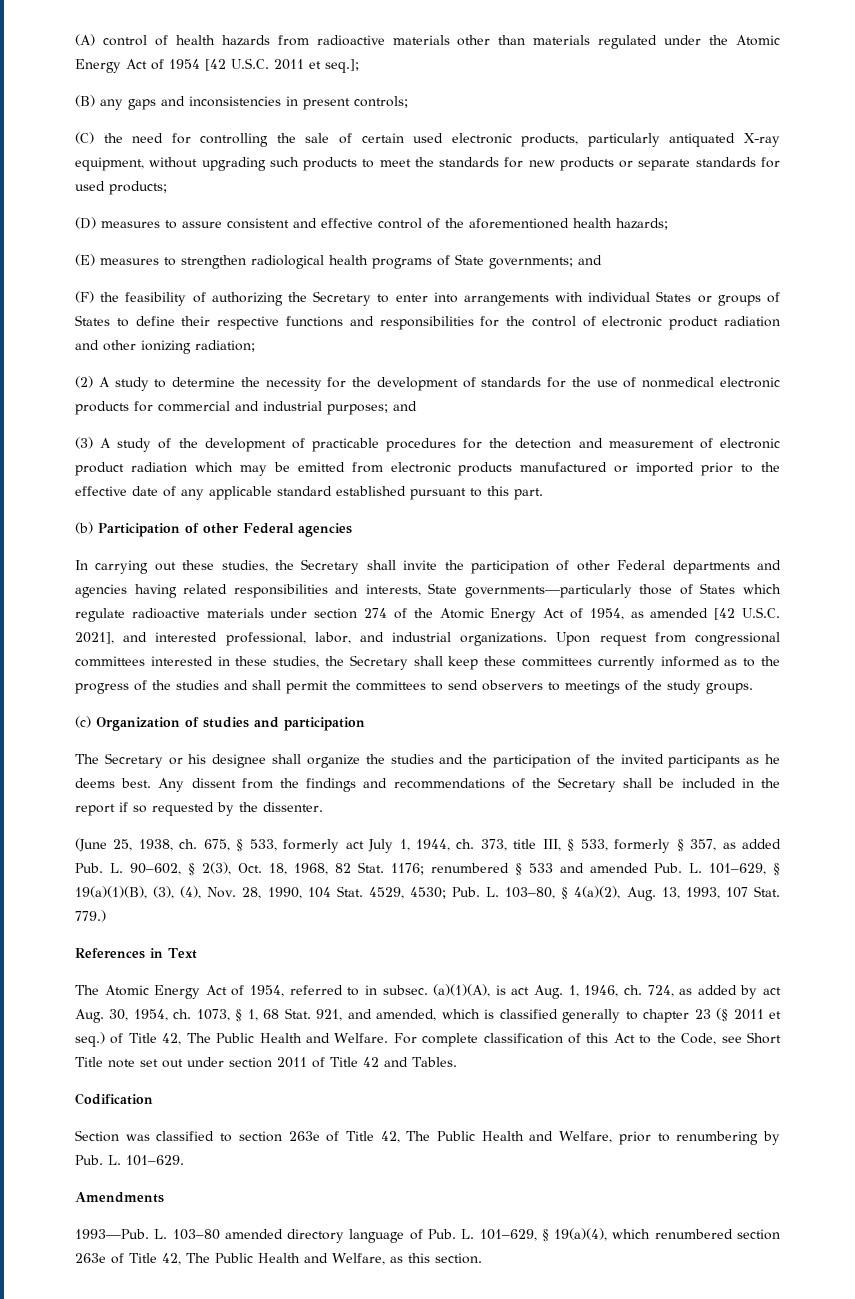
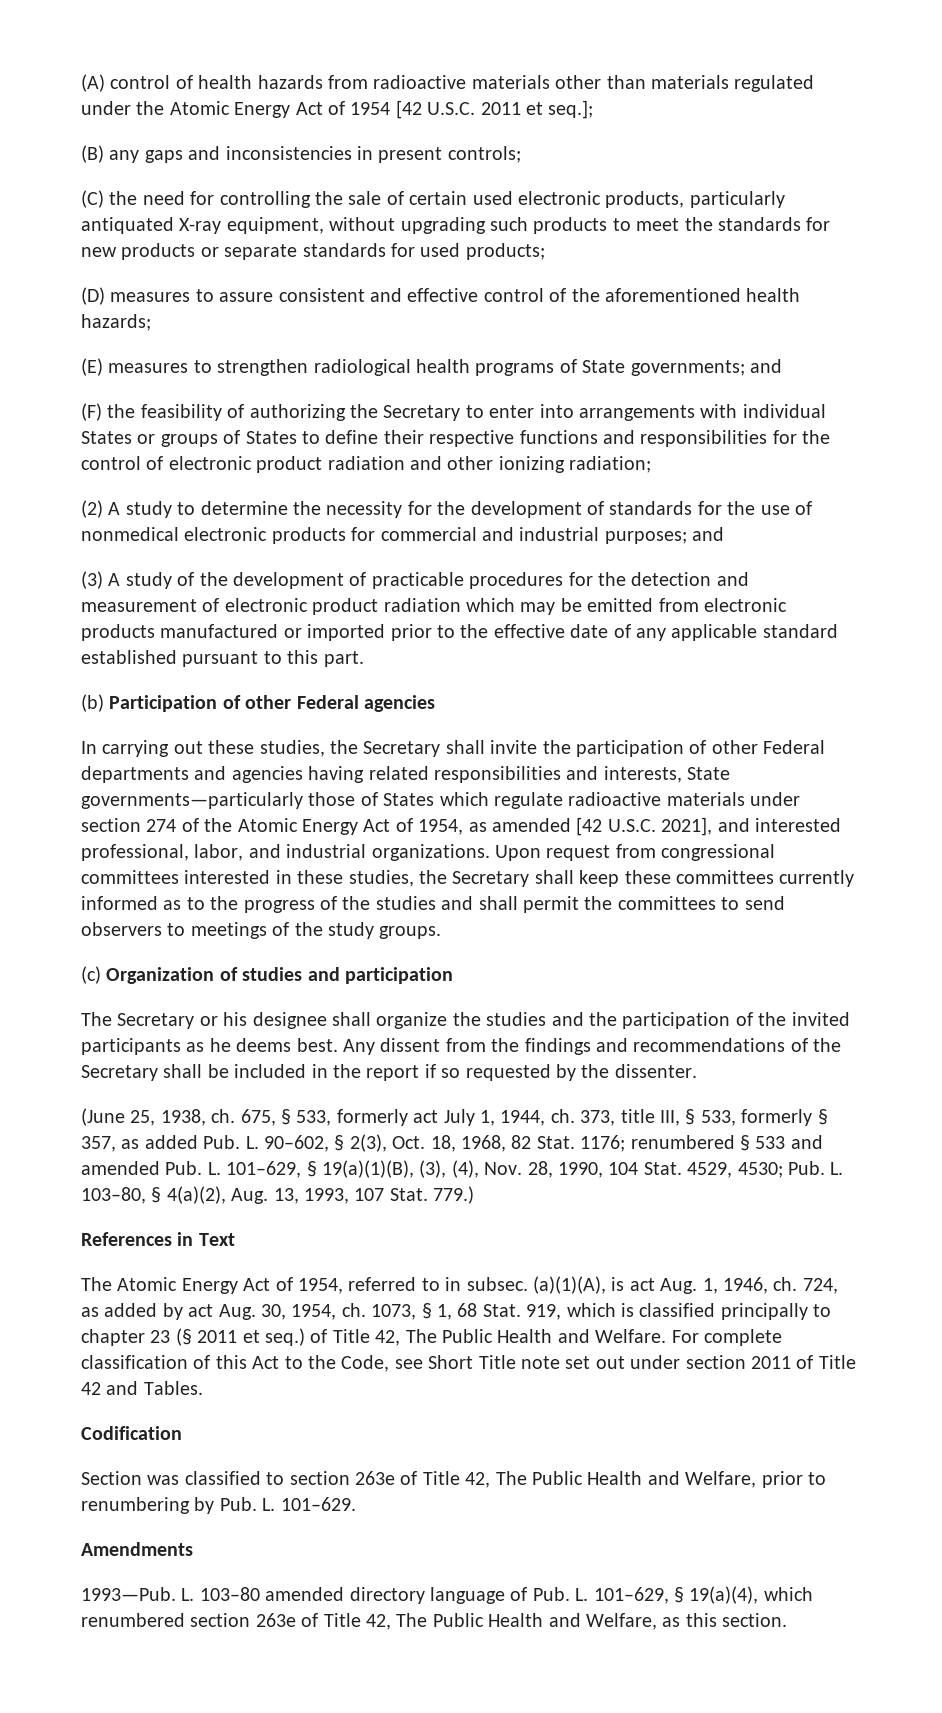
- 921, and amended, which is classified generally to chapter 23 (§ 2011 et seq.) of Title 42, The Public Health and Welfare.
+ 919, which is classified principally to chapter 23 (§ 2011 et seq.) of Title 42, The Public Health and Welfare.

